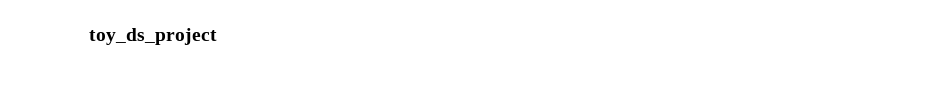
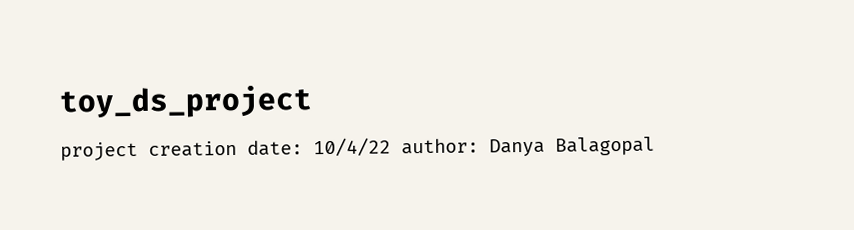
+ project creation date: 10/4/22 author: Danya Balagopal

